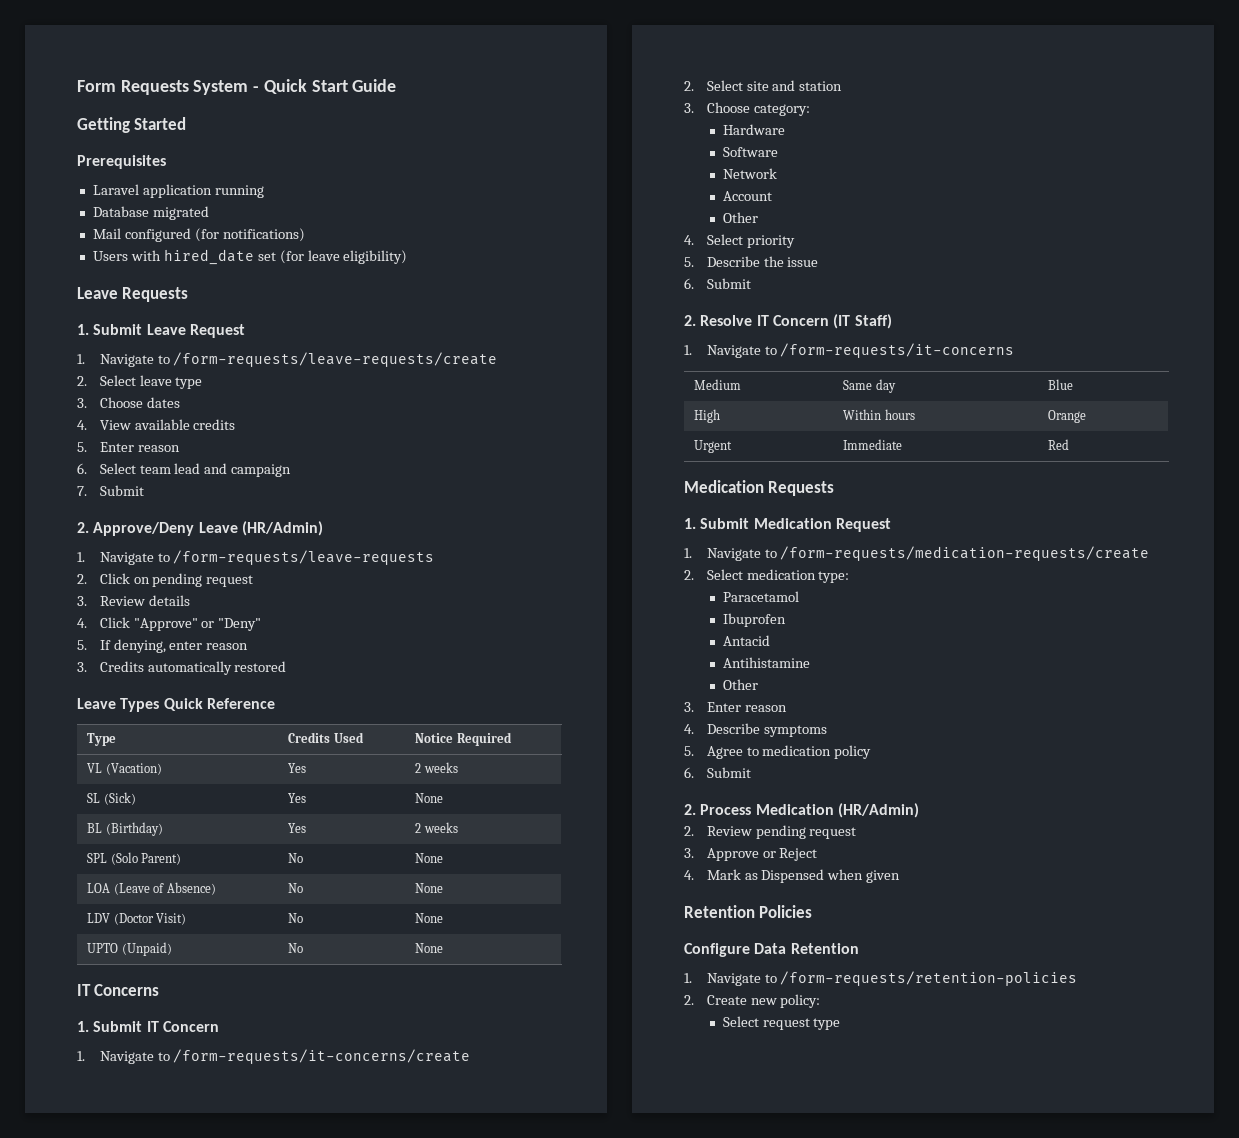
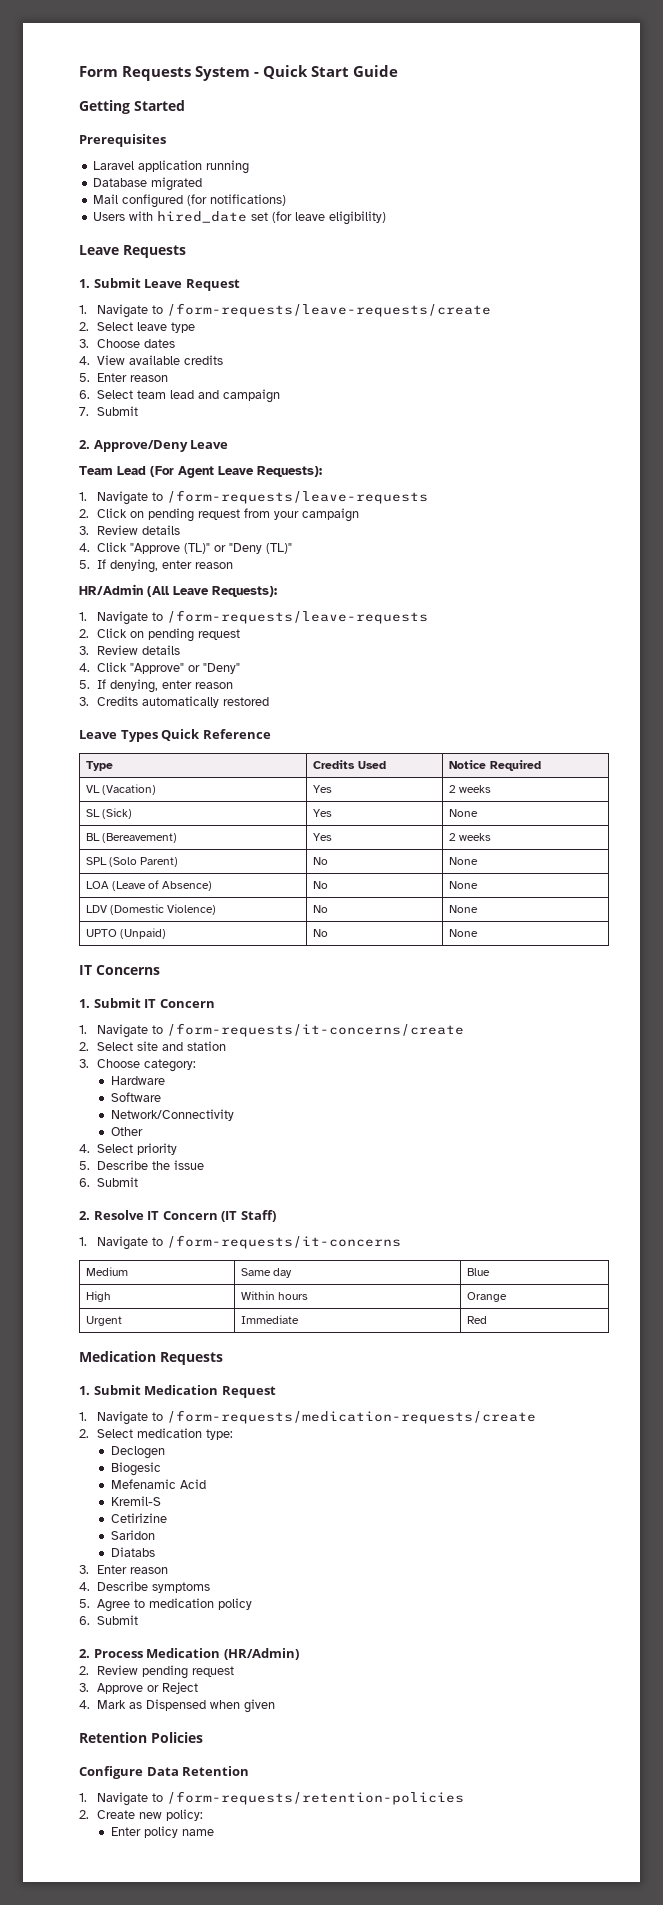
- 2. Approve/Deny Leave (HR/Admin)
+ 2. Approve/Deny Leave
+ Team Lead (For Agent Leave Requests):
+ 1. Navigate to /form-requests/leave-requests
+ 2. Click on pending request from your campaign
+ 3. Review details
+ 4. Click "Approve (TL)" or "Deny (TL)"
+ 5. If denying, enter reason
+ HR/Admin (All Leave Requests):
- BL (Birthday) | Yes | 2 weeks
+ BL (Bereavement) | Yes | 2 weeks
- LDV (Doctor Visit) | No | None
+ LDV (Domestic Violence) | No | None
- Network
- Account
+ Network/Connectivity
- Paracetamol
- Ibuprofen
- Antacid
- Antihistamine
- Other
+ Declogen
+ Biogesic
+ Mefenamic Acid
+ Kremil-S
+ Cetirizine
+ Saridon
+ Diatabs
- Select request type
+ Enter policy name

